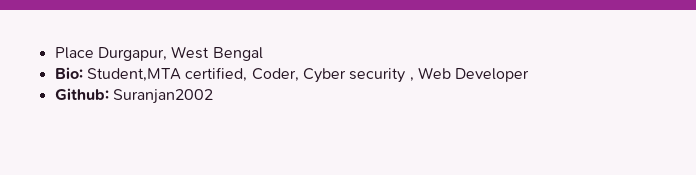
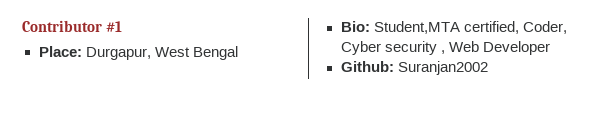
- Place Durgapur, West Bengal
+ Contributor #1
+ Place: Durgapur, West Bengal

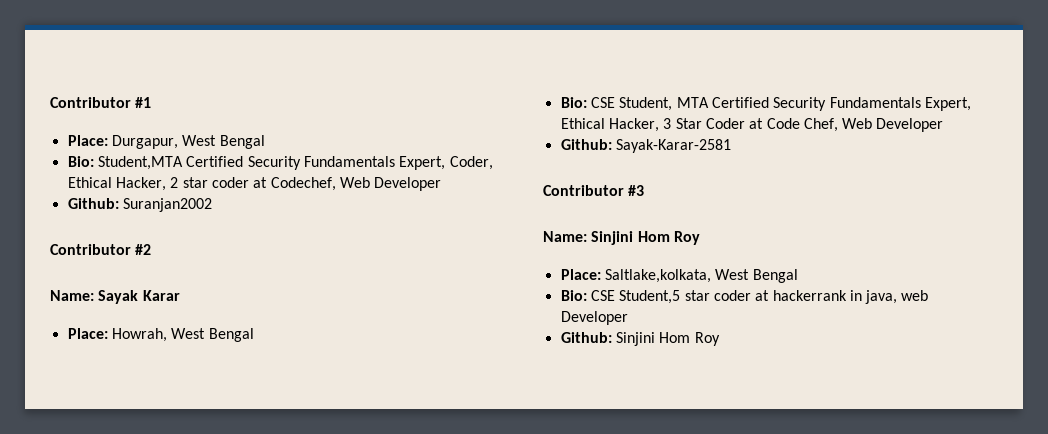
- Bio: Student,MTA certified, Coder, Cyber security , Web Developer
+ Bio: Student,MTA Certified Security Fundamentals Expert, Coder, Ethical Hacker, 2 star coder at Codechef, Web Developer
  Github: Suranjan2002
+ Contributor #2
+ Name: Sayak Karar
+ Place: Howrah, West Bengal
+ Bio: CSE Student, MTA Certified Security Fundamentals Expert, Ethical Hacker, 3 Star Coder at Code Chef, Web Developer
+ Github: Sayak-Karar-2581
+ Contributor #3
+ Name: Sinjini Hom Roy
+ Place: Saltlake,kolkata, West Bengal
+ Bio: CSE Student,5 star coder at hackerrank in java, web Developer
+ Github: Sinjini Hom Roy

